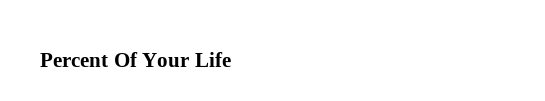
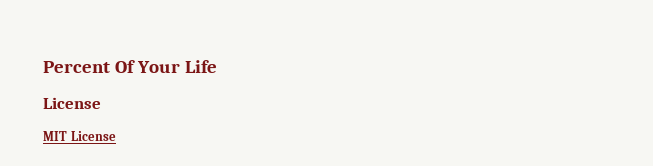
  Percent Of Your Life
+ License
+ MIT License

